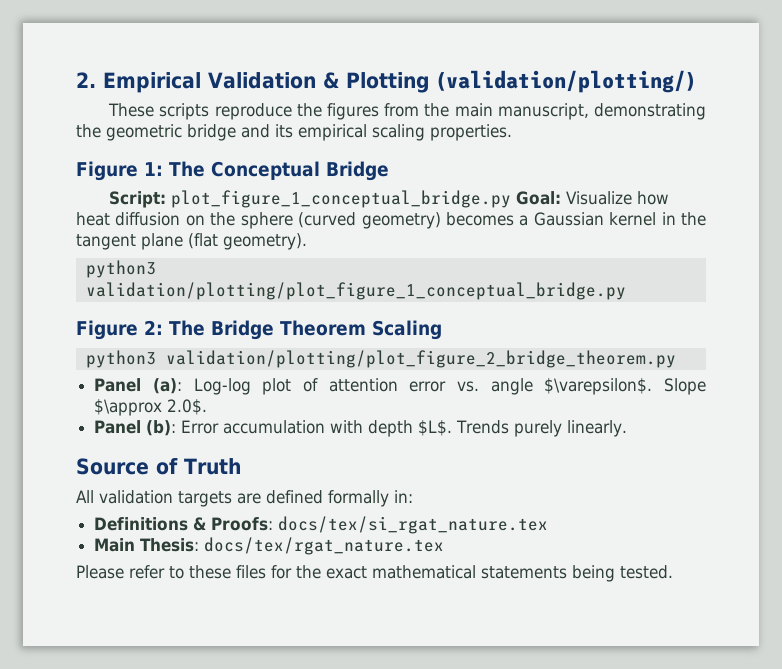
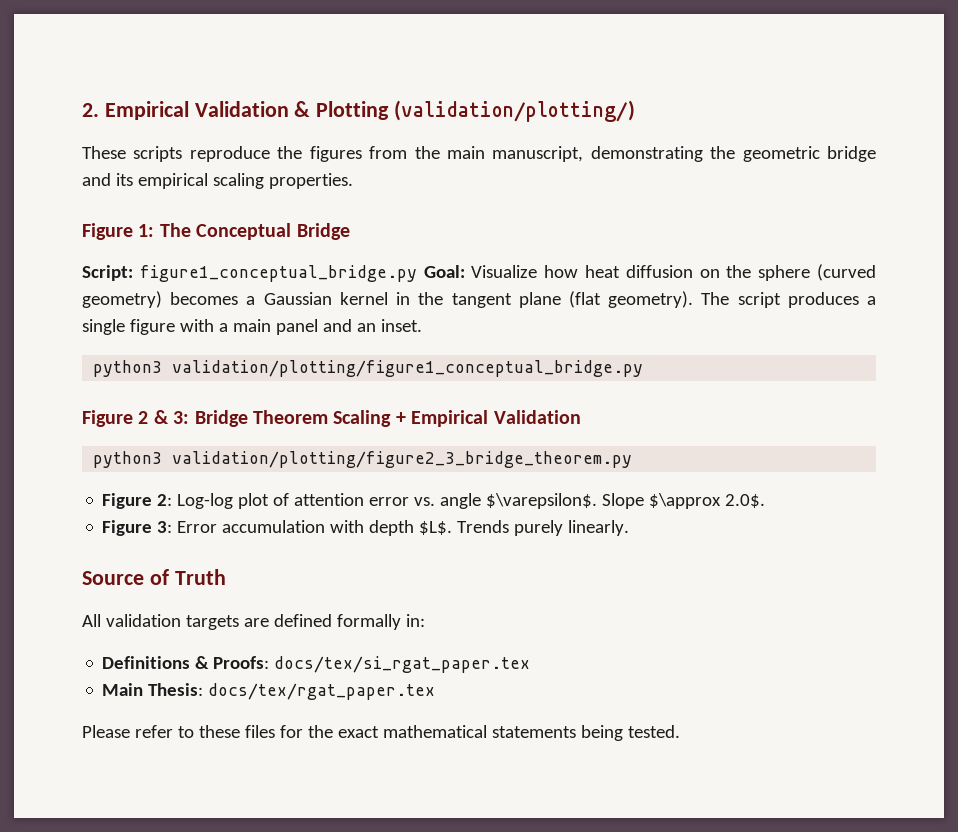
- Script: plot_figure_1_conceptual_bridge.py Goal: Visualize how heat diffusion on the sphere (curved geometry) becomes a Gaussian kernel in the tangent plane (flat geometry).
- python3 validation/plotting/plot_figure_1_conceptual_bridge.py
- Figure 2: The Bridge Theorem Scaling
- python3 validation/plotting/plot_figure_2_bridge_theorem.py
- Panel (a): Log-log plot of attention error vs. angle $\varepsilon$.
+ Script: figure1_conceptual_bridge.py Goal: Visualize how heat diffusion on the sphere (curved geometry) becomes a Gaussian kernel in the tangent plane (flat geometry). The script produces a single figure with a main panel and an inset.
+ python3 validation/plotting/figure1_conceptual_bridge.py
+ Figure 2 & 3: Bridge Theorem Scaling + Empirical Validation
+ python3 validation/plotting/figure2_3_bridge_theorem.py
+ Figure 2: Log-log plot of attention error vs. angle $\varepsilon$.
- Panel (b): Error accumulation with depth $L$.
+ Figure 3: Error accumulation with depth $L$.
- Definitions & Proofs: docs/tex/si_rgat_nature.tex
+ Definitions & Proofs: docs/tex/si_rgat_paper.tex
- Main Thesis: docs/tex/rgat_nature.tex
+ Main Thesis: docs/tex/rgat_paper.tex

